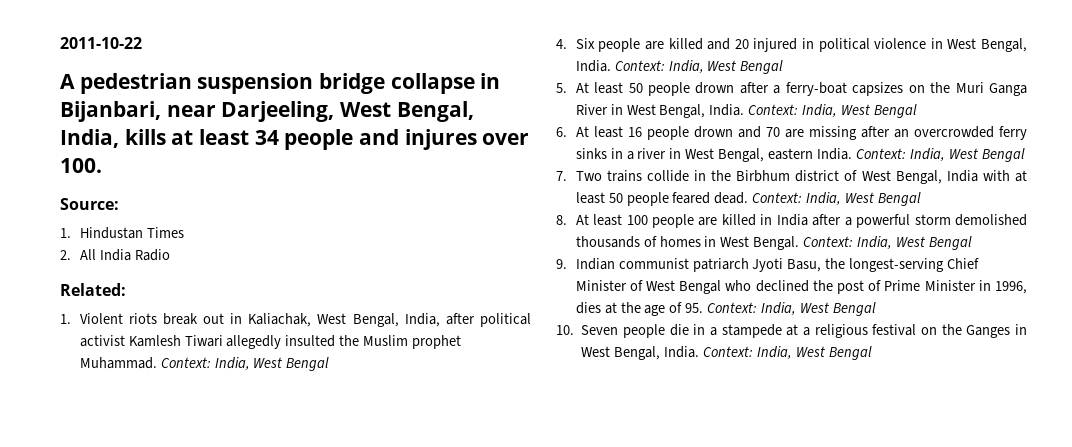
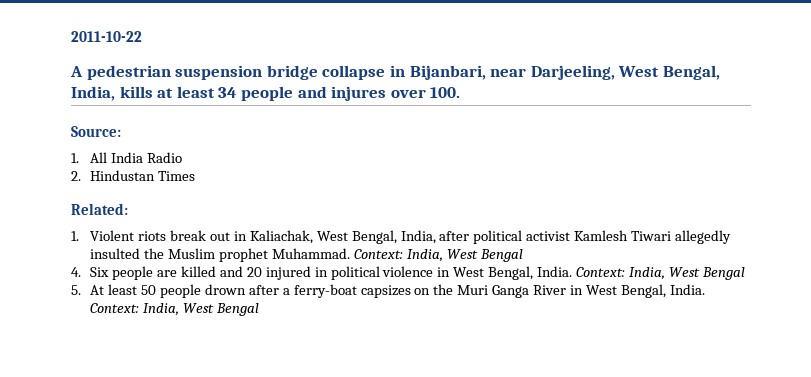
- 1. Hindustan Times
- 2. All India Radio
+ 1. All India Radio
+ 2. Hindustan Times
- 6. At least 16 people drown and 70 are missing after an overcrowded ferry sinks in a river in West Bengal, eastern India. Context: India, West Bengal
- 7. Two trains collide in the Birbhum district of West Bengal, India with at least 50 people feared dead. Context: India, West Bengal
- 8. At least 100 people are killed in India after a powerful storm demolished thousands of homes in West Bengal. Context: India, West Bengal
- 9. Indian communist patriarch Jyoti Basu, the longest-serving Chief Minister of West Bengal who declined the post of Prime Minister in 1996, dies at the age of 95. Context: India, West Bengal
- 10. Seven people die in a stampede at a religious festival on the Ganges in West Bengal, India. Context: India, West Bengal

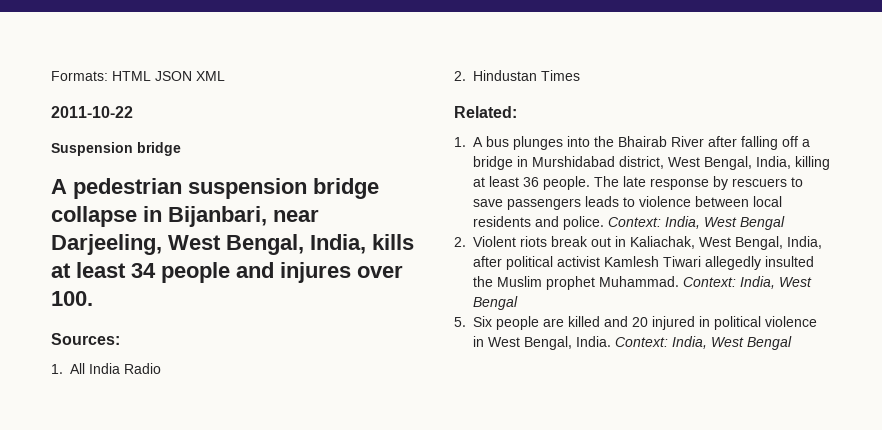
+ Formats: HTML JSON XML
+ Suspension bridge
- Source:
+ Sources:
- 1. Violent riots break out in Kaliachak, West Bengal, India, after political activist Kamlesh Tiwari allegedly insulted the Muslim prophet Muhammad.
+ 1. A bus plunges into the Bhairab River after falling off a bridge in Murshidabad district, West Bengal, India, killing at least 36 people. The late response by rescuers to save passengers leads to violence between local residents and police. Context: India, West Bengal
+ 2. Violent riots break out in Kaliachak, West Bengal, India, after political activist Kamlesh Tiwari allegedly insulted the Muslim prophet Muhammad.
- 4. Six people are killed and 20 injured in political violence in West Bengal, India.
+ 5. Six people are killed and 20 injured in political violence in West Bengal, India.
- 5. At least 50 people drown after a ferry-boat capsizes on the Muri Ganga River in West Bengal, India. Context: India, West Bengal

